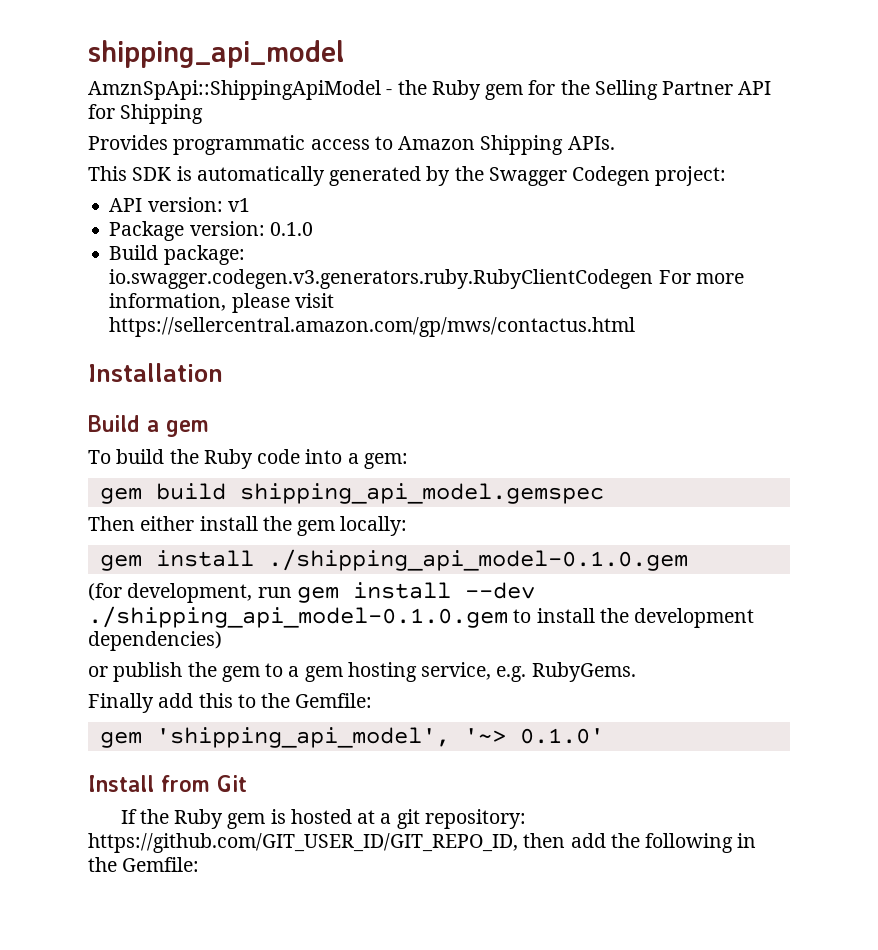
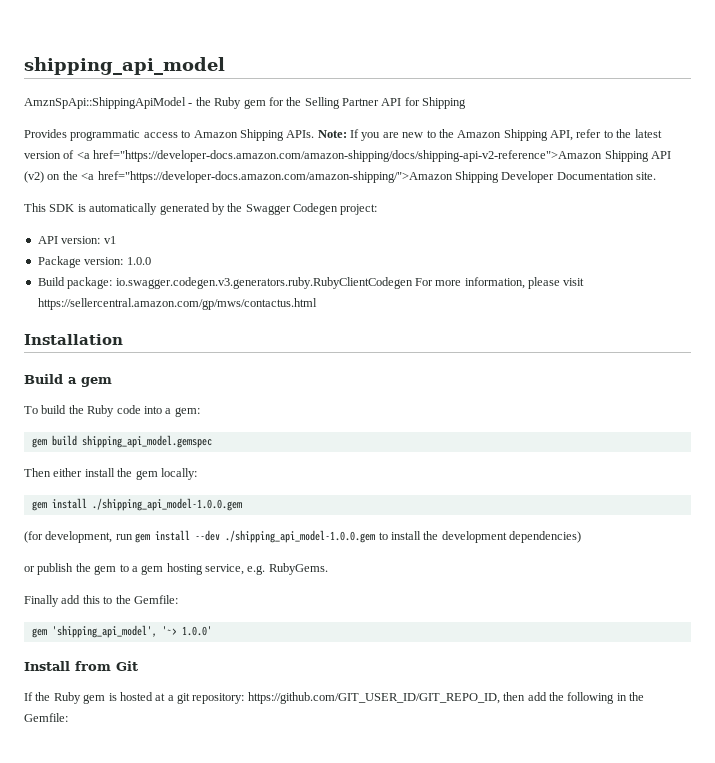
+ Note: If you are new to the Amazon Shipping API, refer to the latest version of <a href="https://developer-docs.amazon.com/amazon-shipping/docs/shipping-api-v2-reference">Amazon Shipping API (v2) on the <a href="https://developer-docs.amazon.com/amazon-shipping/">Amazon Shipping Developer Documentation site.
- Package version: 0.1.0
+ Package version: 1.0.0
- gem install ./shipping_api_model-0.1.0.gem
+ gem install ./shipping_api_model-1.0.0.gem
- (for development, run gem install --dev ./shipping_api_model-0.1.0.gem to install the development dependencies)
+ (for development, run gem install --dev ./shipping_api_model-1.0.0.gem to install the development dependencies)
- gem 'shipping_api_model', '~> 0.1.0'
+ gem 'shipping_api_model', '~> 1.0.0'

